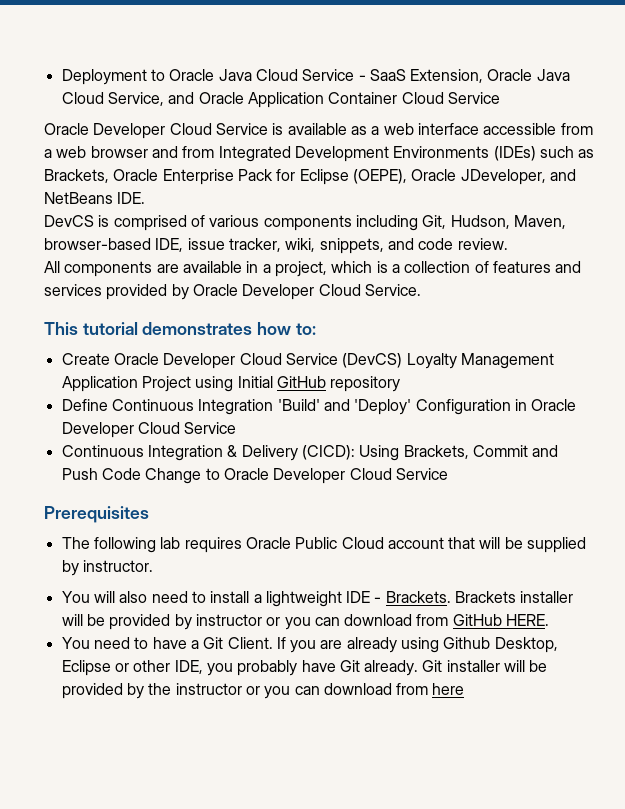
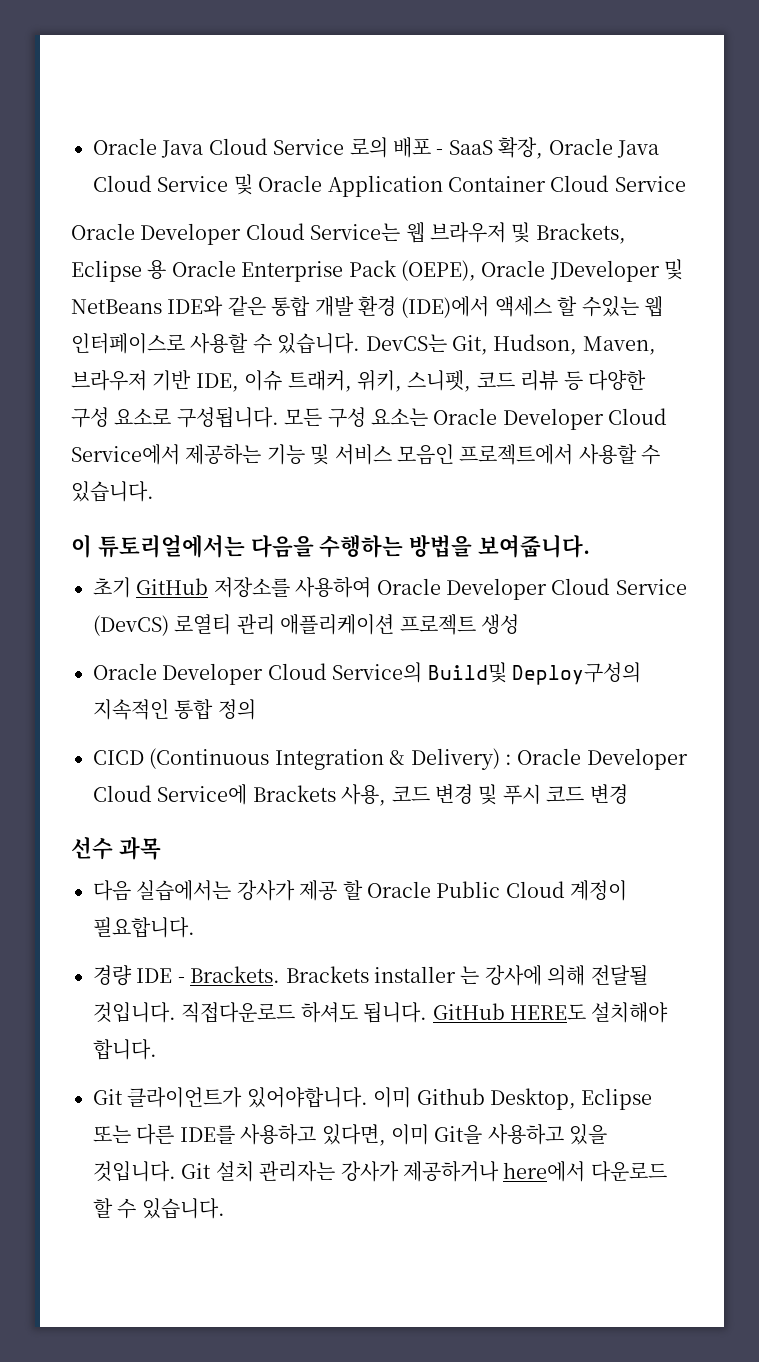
- Deployment to Oracle Java Cloud Service - SaaS Extension, Oracle Java Cloud Service, and Oracle Application Container Cloud Service
+ Oracle Java Cloud Service 로의 배포 - SaaS 확장, Oracle Java Cloud Service 및 Oracle Application Container Cloud Service
- Oracle Developer Cloud Service is available as a web interface accessible from a web browser and from Integrated Development Environments (IDEs) such as Brackets, Oracle Enterprise Pack for Eclipse (OEPE), Oracle JDeveloper, and NetBeans IDE.
- DevCS is comprised of various components including Git, Hudson, Maven, browser-based IDE, issue tracker, wiki, snippets, and code review.
- All components are available in a project, which is a collection of features and services provided by Oracle Developer Cloud Service.
- This tutorial demonstrates how to:
- Create Oracle Developer Cloud Service (DevCS) Loyalty Management Application Project using Initial GitHub repository
- Define Continuous Integration 'Build' and 'Deploy' Configuration in Oracle Developer Cloud Service
- Continuous Integration & Delivery (CICD): Using Brackets, Commit and Push Code Change to Oracle Developer Cloud Service
- Prerequisites
- The following lab requires Oracle Public Cloud account that will be supplied by instructor.
- You will also need to install a lightweight IDE - Brackets.
+ Oracle Developer Cloud Service는 웹 브라우저 및 Brackets, Eclipse 용 Oracle Enterprise Pack (OEPE), Oracle JDeveloper 및 NetBeans IDE와 같은 통합 개발 환경 (IDE)에서 액세스 할 수있는 웹 인터페이스로 사용할 수 있습니다. DevCS는 Git, Hudson, Maven, 브라우저 기반 IDE, 이슈 트래커, 위키, 스니펫, 코드 리뷰 등 다양한 구성 요소로 구성됩니다. 모든 구성 요소는 Oracle Developer Cloud Service에서 제공하는 기능 및 서비스 모음인 프로젝트에서 사용할 수 있습니다.
+ 이 튜토리얼에서는 다음을 수행하는 방법을 보여줍니다.
+ 초기 GitHub 저장소를 사용하여 Oracle Developer Cloud Service (DevCS) 로열티 관리 애플리케이션 프로젝트 생성
+ Oracle Developer Cloud Service의 Build및 Deploy구성의 지속적인 통합 정의
+ CICD (Continuous Integration & Delivery) : Oracle Developer Cloud Service에 Brackets 사용, 코드 변경 및 푸시 코드 변경
+ 선수 과목
+ 다음 실습에서는 강사가 제공 할 Oracle Public Cloud 계정이 필요합니다.
+ 경량 IDE - Brackets.
- Brackets installer will be provided by instructor or you can download from GitHub HERE.
- You need to have a Git Client. If you are already using Github Desktop, Eclipse or other IDE, you probably have Git already. Git installer will be provided by the instructor or you can download from here
+ Brackets installer 는 강사에 의해 전달될 것입니다. 직접다운로드 하셔도 됩니다. GitHub HERE도 설치해야 합니다.
+ Git 클라이언트가 있어야합니다. 이미 Github Desktop, Eclipse 또는 다른 IDE를 사용하고 있다면, 이미 Git을 사용하고 있을 것입니다. Git 설치 관리자는 강사가 제공하거나 here에서 다운로드 할 수 있습니다.

